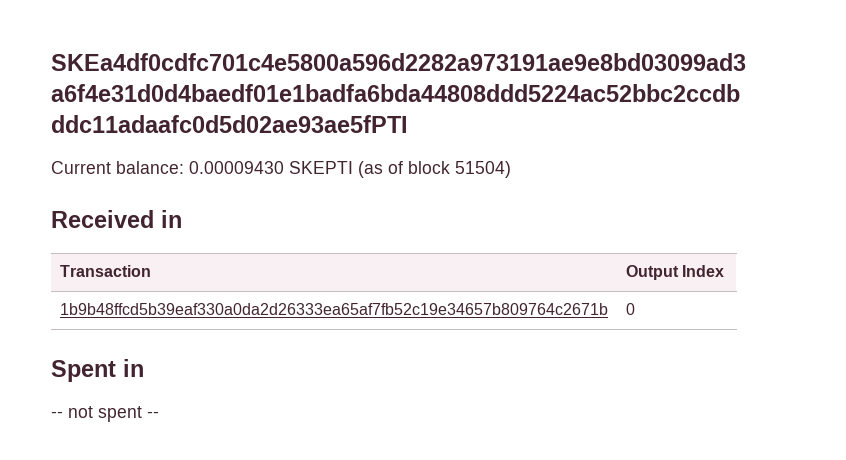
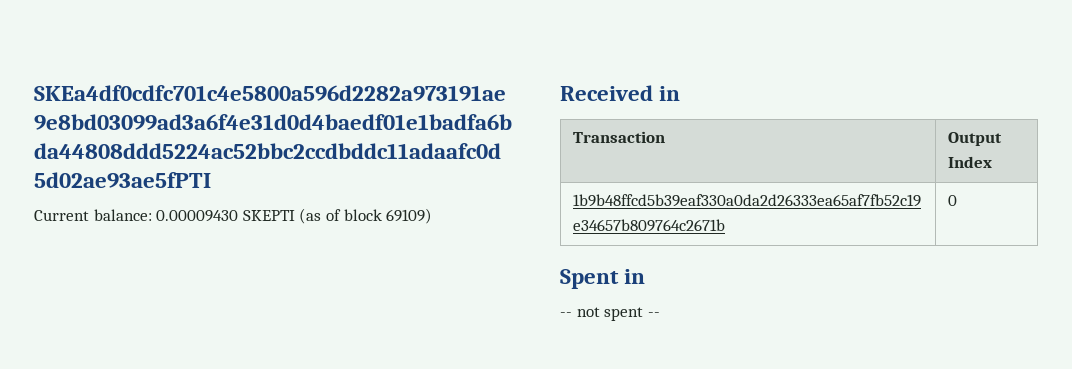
- Current balance: 0.00009430 SKEPTI (as of block 51504)
+ Current balance: 0.00009430 SKEPTI (as of block 69109)

